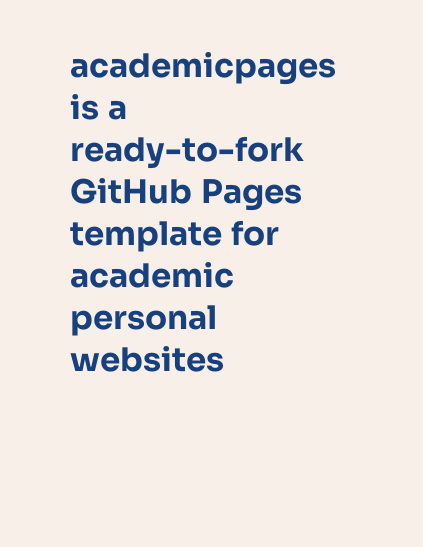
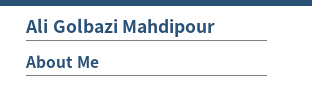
- academicpages is a ready-to-fork GitHub Pages template for academic personal websites
+ Ali Golbazi Mahdipour
+ About Me

